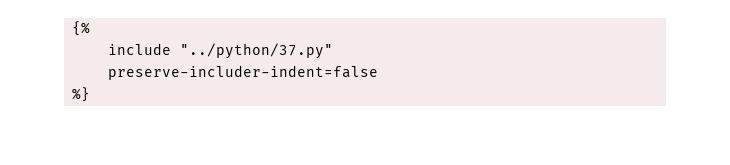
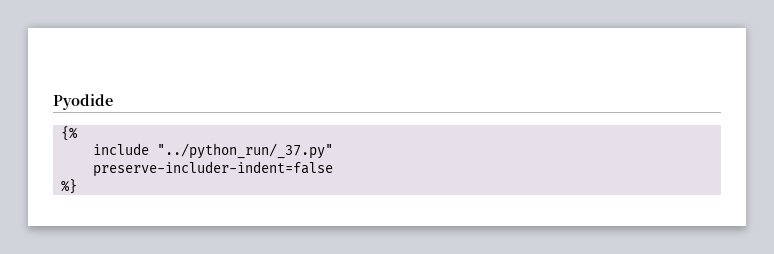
+ Pyodide
- include "../python/37.py"
+ include "../python_run/_37.py"

